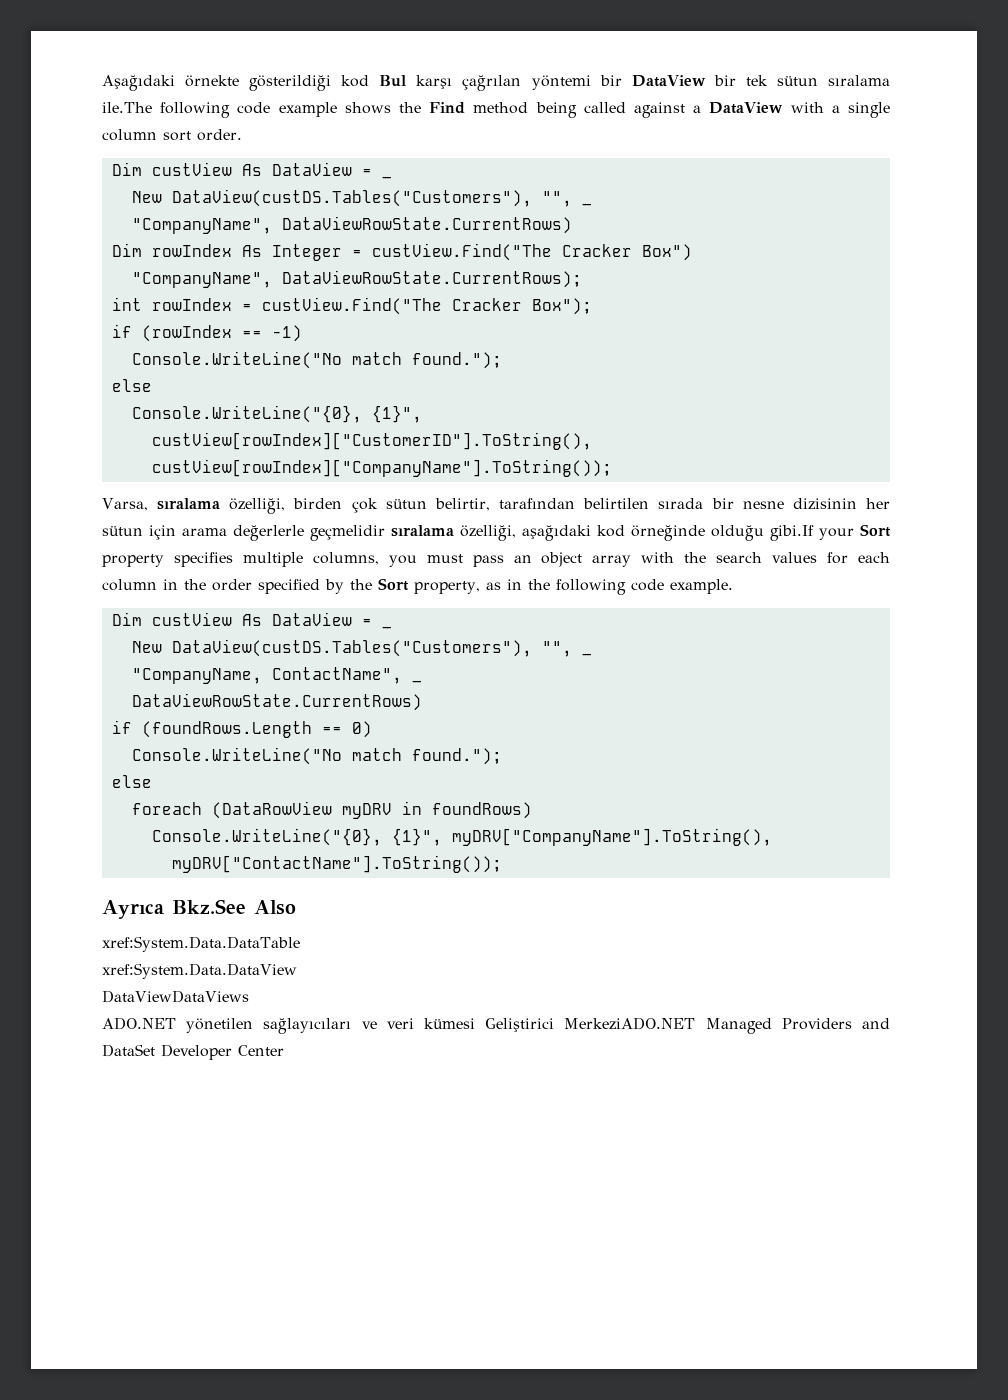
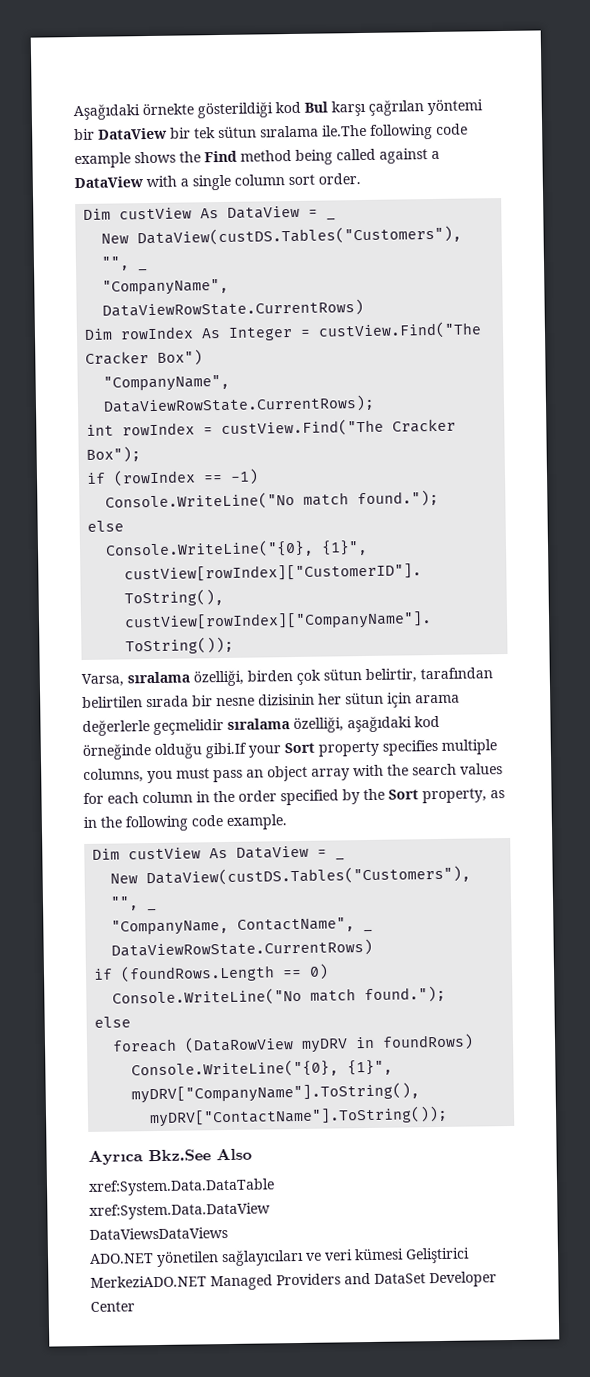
- DataViewDataViews
+ DataViewsDataViews

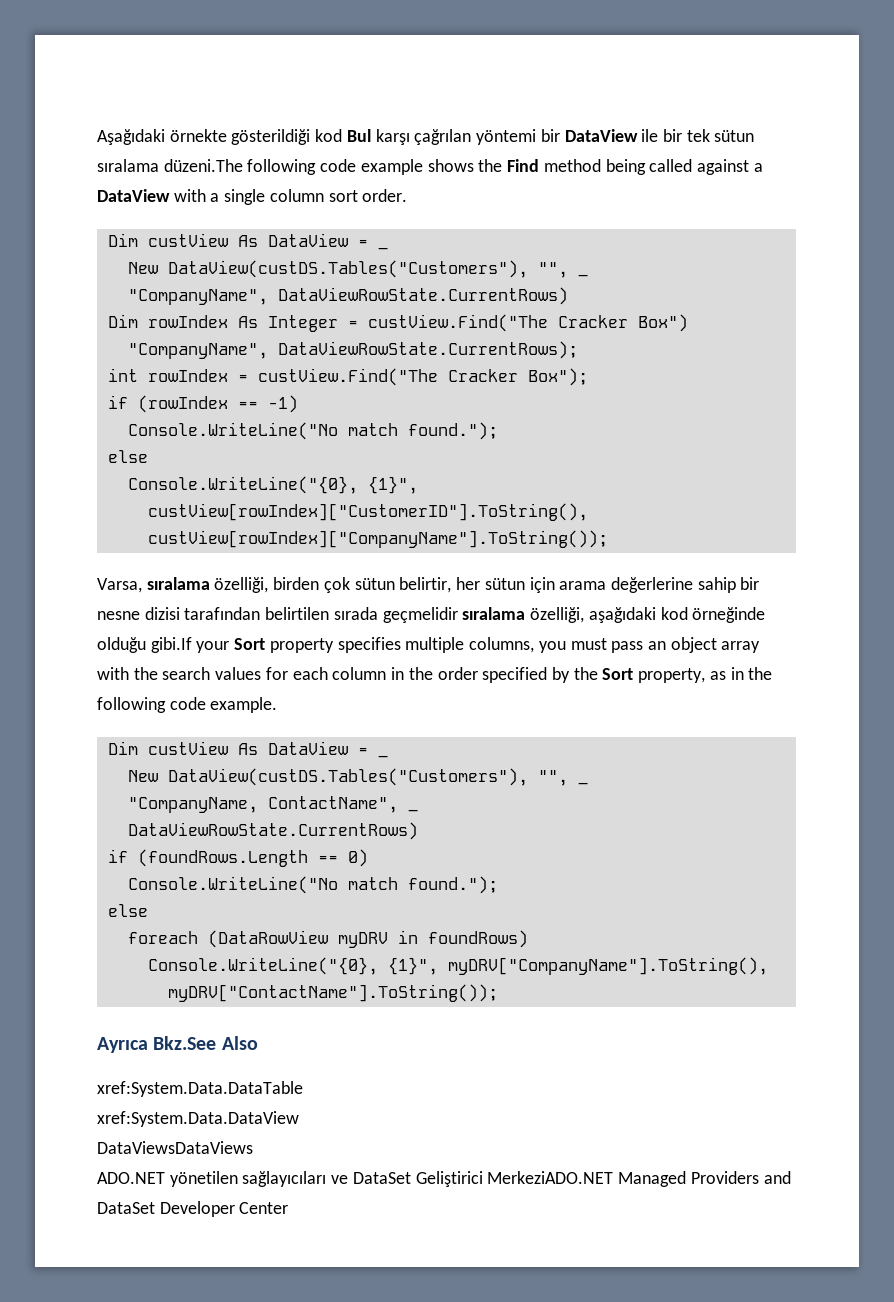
- Aşağıdaki örnekte gösterildiği kod Bul karşı çağrılan yöntemi bir DataView bir tek sütun sıralama ile.The following code example shows the Find method being called against a DataView with a single column sort order.
+ Aşağıdaki örnekte gösterildiği kod Bul karşı çağrılan yöntemi bir DataView ile bir tek sütun sıralama düzeni.The following code example shows the Find method being called against a DataView with a single column sort order.
- Varsa, sıralama özelliği, birden çok sütun belirtir, tarafından belirtilen sırada bir nesne dizisinin her sütun için arama değerlerle geçmelidir sıralama özelliği, aşağıdaki kod örneğinde olduğu gibi.If your Sort property specifies multiple columns, you must pass an object array with the search values for each column in the order specified by the Sort property, as in the following code example.
+ Varsa, sıralama özelliği, birden çok sütun belirtir, her sütun için arama değerlerine sahip bir nesne dizisi tarafından belirtilen sırada geçmelidir sıralama özelliği, aşağıdaki kod örneğinde olduğu gibi.If your Sort property specifies multiple columns, you must pass an object array with the search values for each column in the order specified by the Sort property, as in the following code example.
- ADO.NET yönetilen sağlayıcıları ve veri kümesi Geliştirici MerkeziADO.NET Managed Providers and DataSet Developer Center
+ ADO.NET yönetilen sağlayıcıları ve DataSet Geliştirici MerkeziADO.NET Managed Providers and DataSet Developer Center

